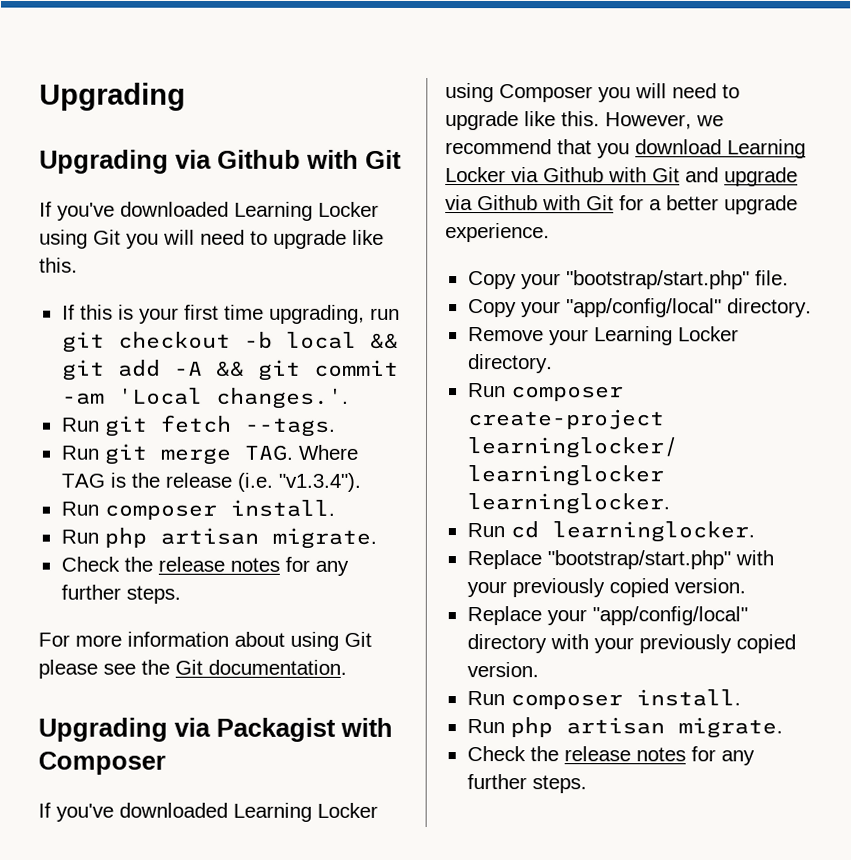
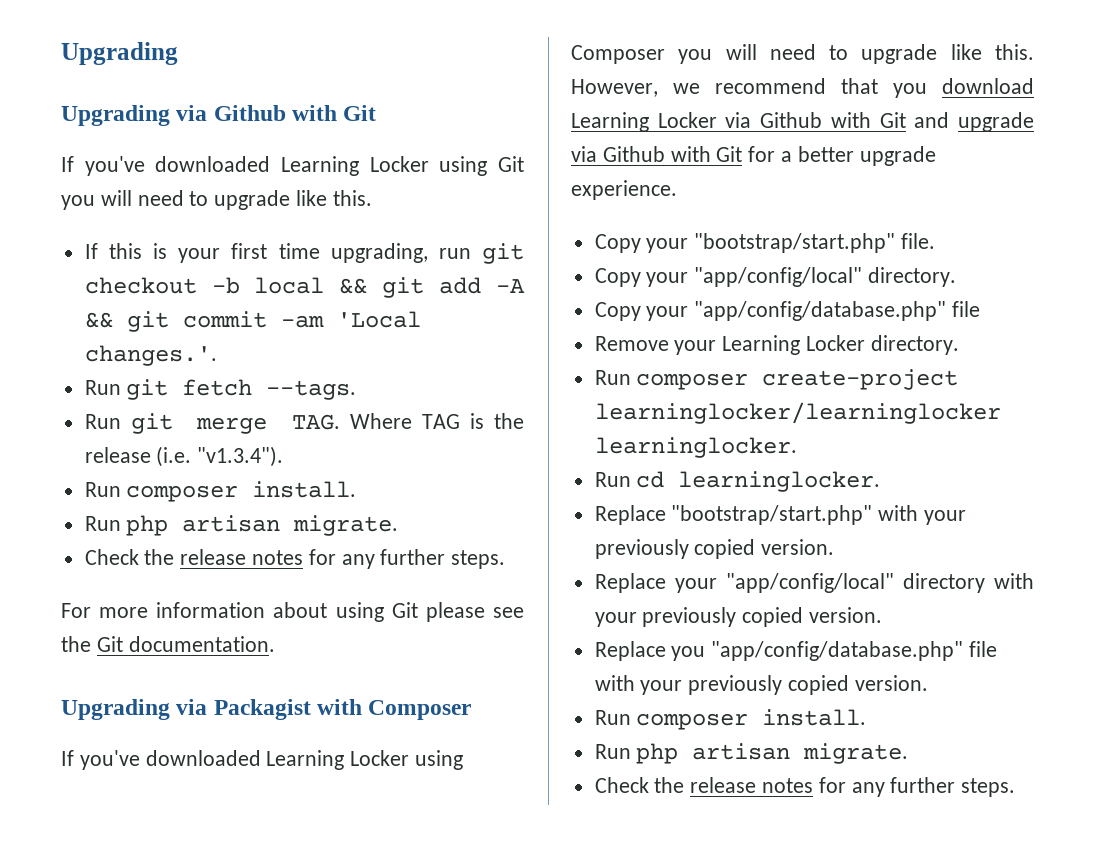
+ Copy your "app/config/database.php" file
+ Replace you "app/config/database.php" file with your previously copied version.

